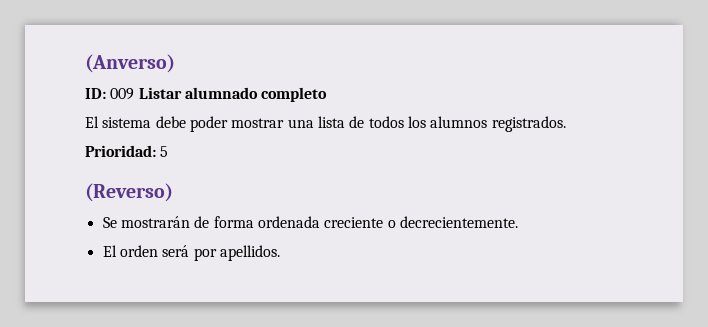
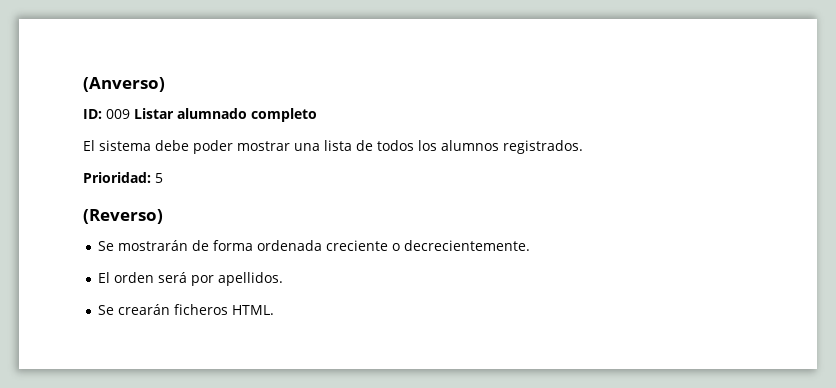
+ Se crearán ficheros HTML.

